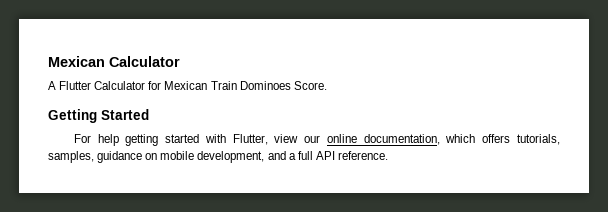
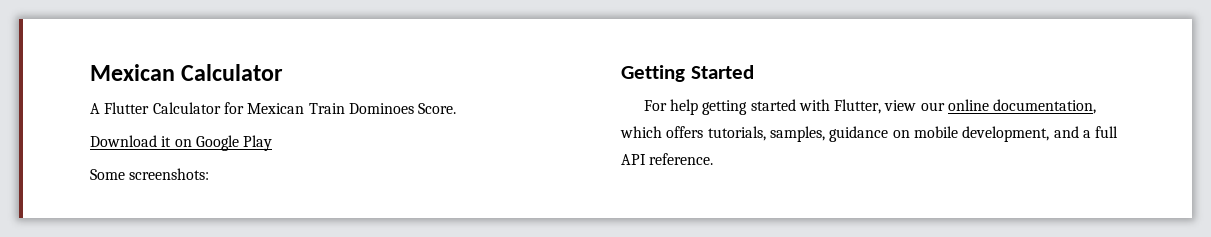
+ Download it on Google Play
+ Some screenshots:

